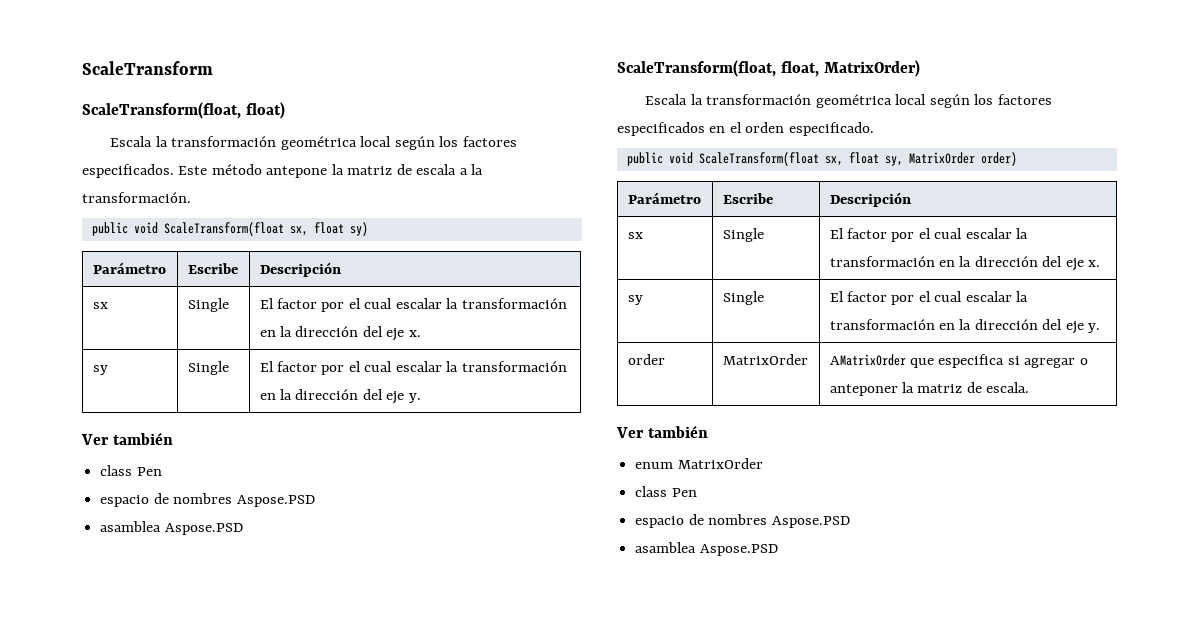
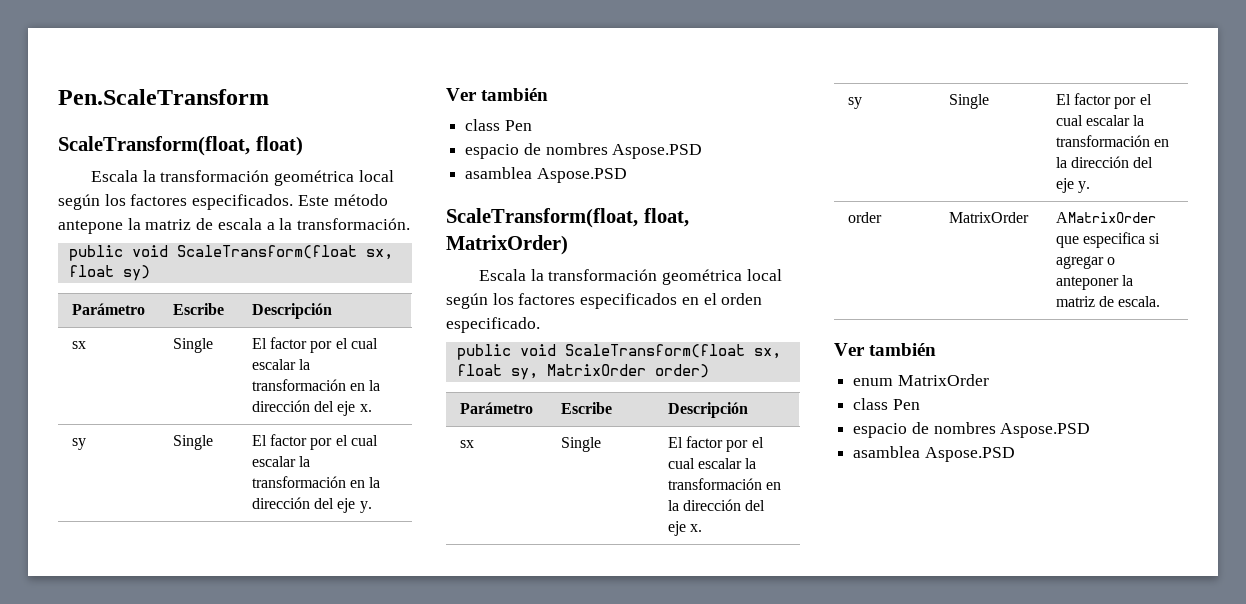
- ScaleTransform
+ Pen.ScaleTransform

